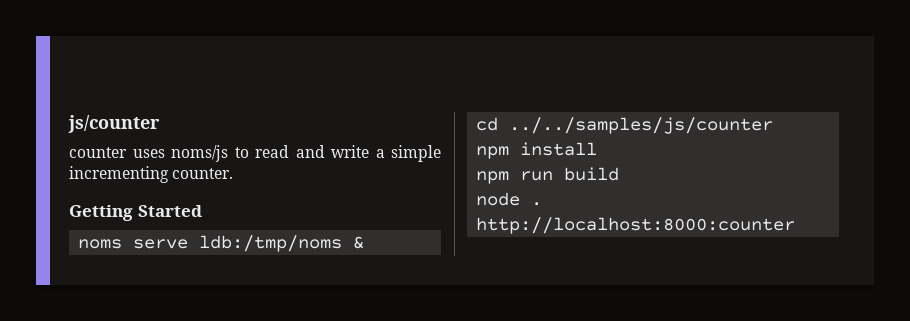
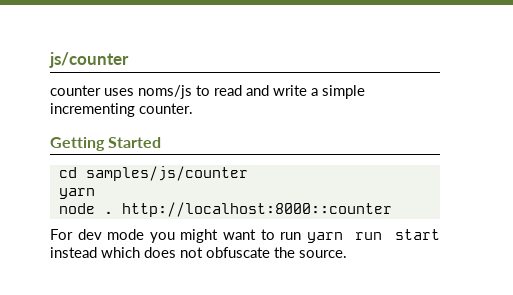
- noms serve ldb:/tmp/noms &
- cd ../../samples/js/counter
- npm install
- npm run build
- node . http://localhost:8000:counter
+ cd samples/js/counter
+ yarn
+ node . http://localhost:8000::counter
+ For dev mode you might want to run yarn run start instead which does not obfuscate the source.

